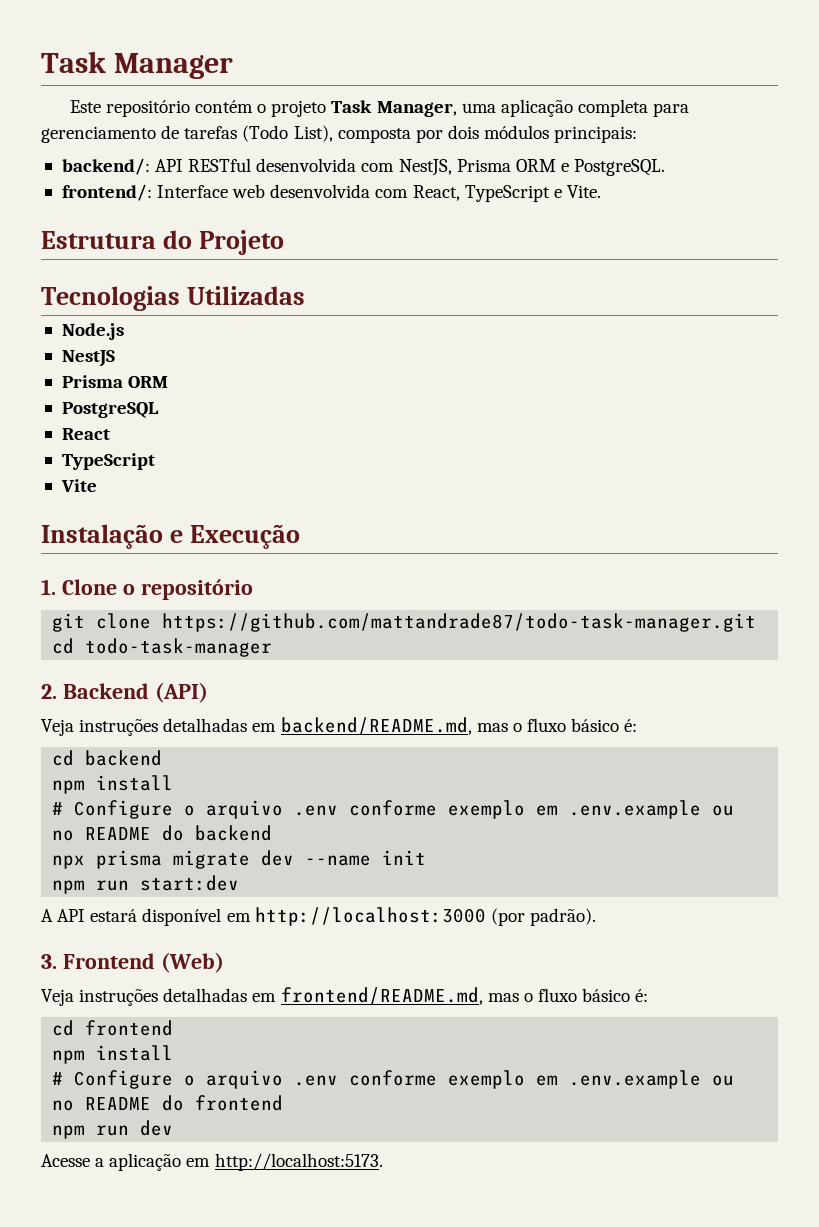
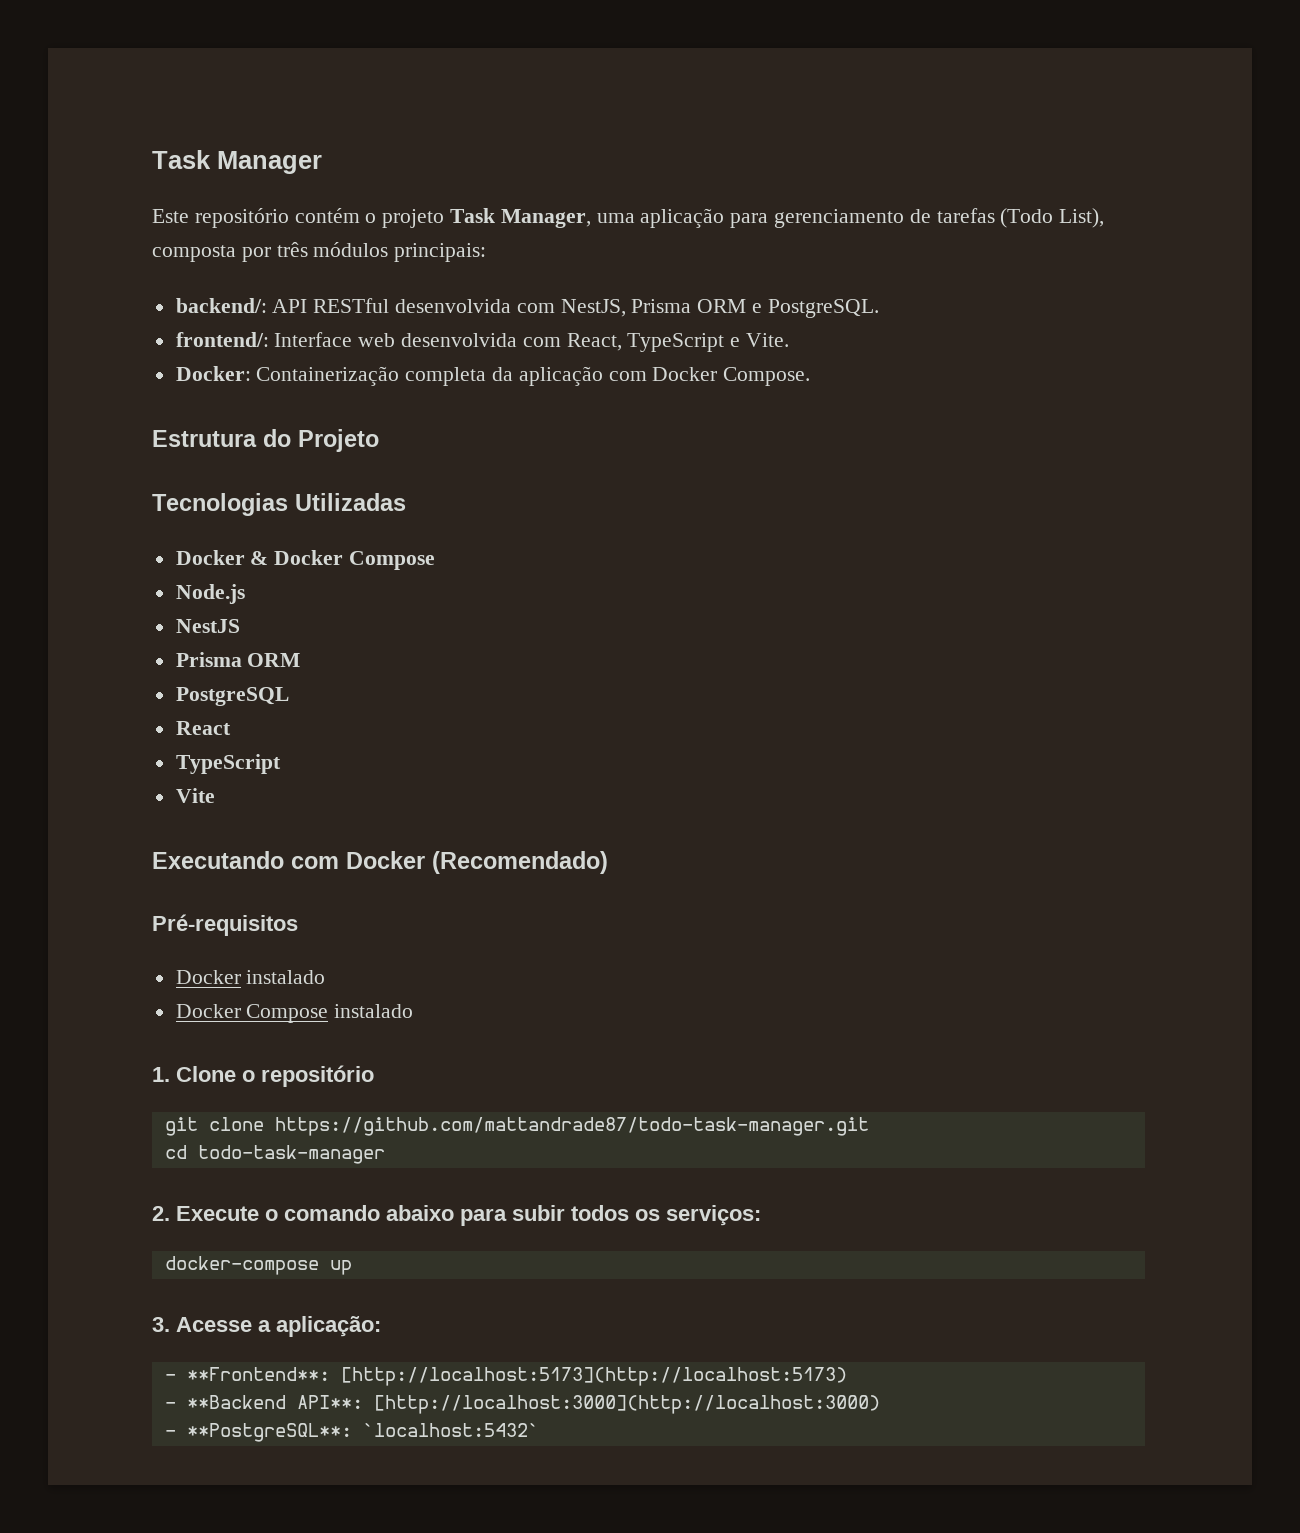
- Este repositório contém o projeto Task Manager, uma aplicação completa para gerenciamento de tarefas (Todo List), composta por dois módulos principais:
+ Este repositório contém o projeto Task Manager, uma aplicação para gerenciamento de tarefas (Todo List), composta por três módulos principais:
+ Docker: Containerização completa da aplicação com Docker Compose.
+ Docker & Docker Compose
- Instalação e Execução
+ Executando com Docker (Recomendado)
+ Pré-requisitos
+ Docker instalado
+ Docker Compose instalado
- 2. Backend (API)
- Veja instruções detalhadas em backend/README.md, mas o fluxo básico é:
- cd backend
- npm install
- # Configure o arquivo .env conforme exemplo em .env.example ou no README do backend
- npx prisma migrate dev --name init
- npm run start:dev
- A API estará disponível em http://localhost:3000 (por padrão).
- 3. Frontend (Web)
- Veja instruções detalhadas em frontend/README.md, mas o fluxo básico é:
- cd frontend
- npm install
- # Configure o arquivo .env conforme exemplo em .env.example ou no README do frontend
- npm run dev
- Acesse a aplicação em http://localhost:5173.
+ 2. Execute o comando abaixo para subir todos os serviços:
+ docker-compose up
+ 3. Acesse a aplicação:
+ - **Frontend**: [http://localhost:5173](http://localhost:5173)
+ - **Backend API**: [http://localhost:3000](http://localhost:3000)
+ - **PostgreSQL**: `localhost:5432`

